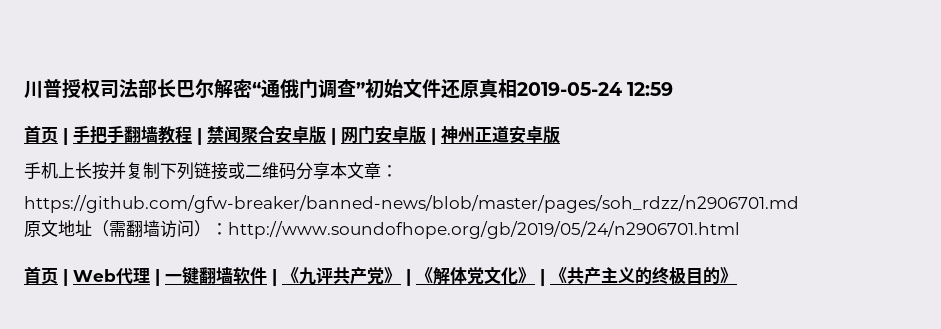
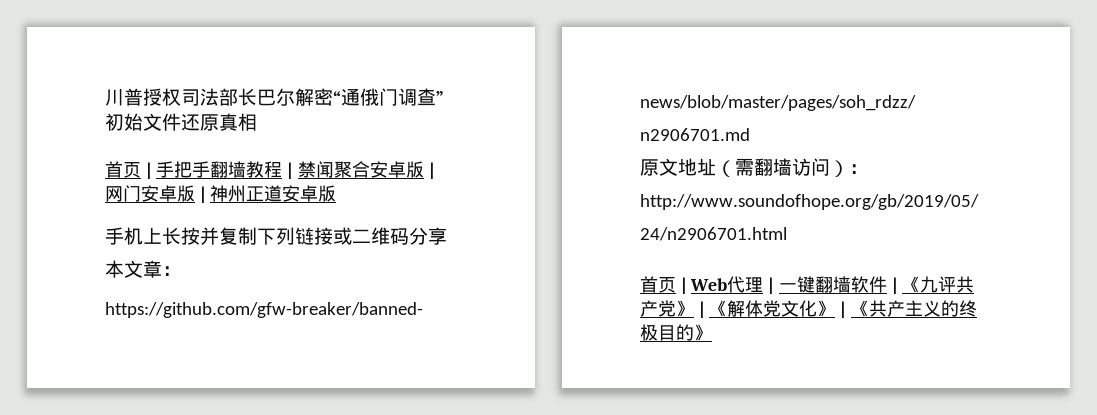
- 川普授权司法部长巴尔解密“通俄门调查”初始文件还原真相2019-05-24 12:59
+ 川普授权司法部长巴尔解密“通俄门调查”初始文件还原真相

